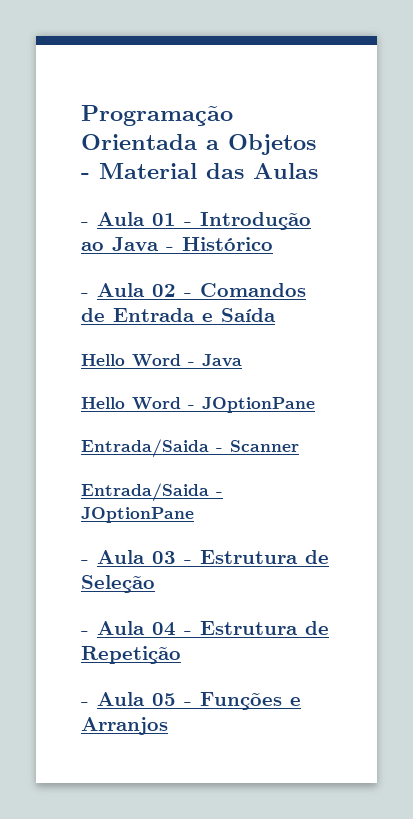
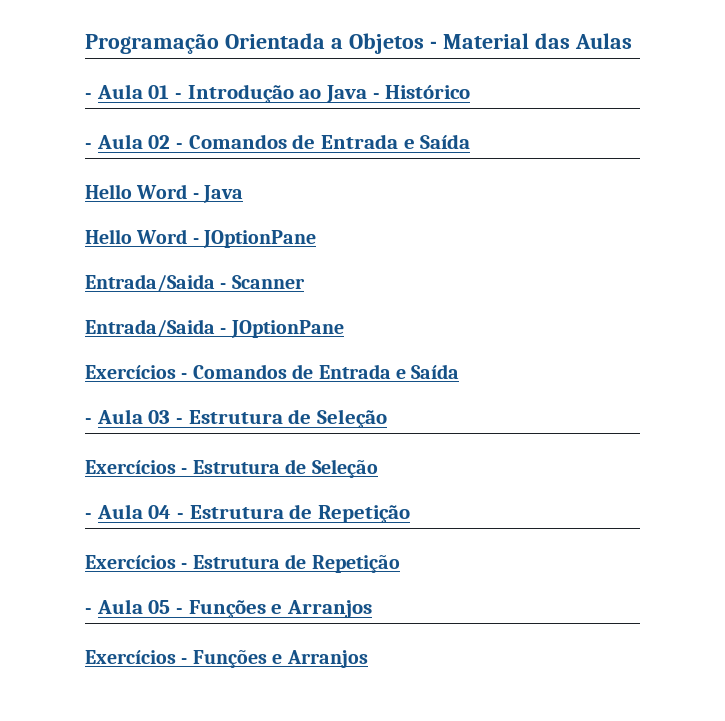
+ Exercícios - Comandos de Entrada e Saída
+ Exercícios - Estrutura de Seleção
+ Exercícios - Estrutura de Repetição
+ Exercícios - Funções e Arranjos

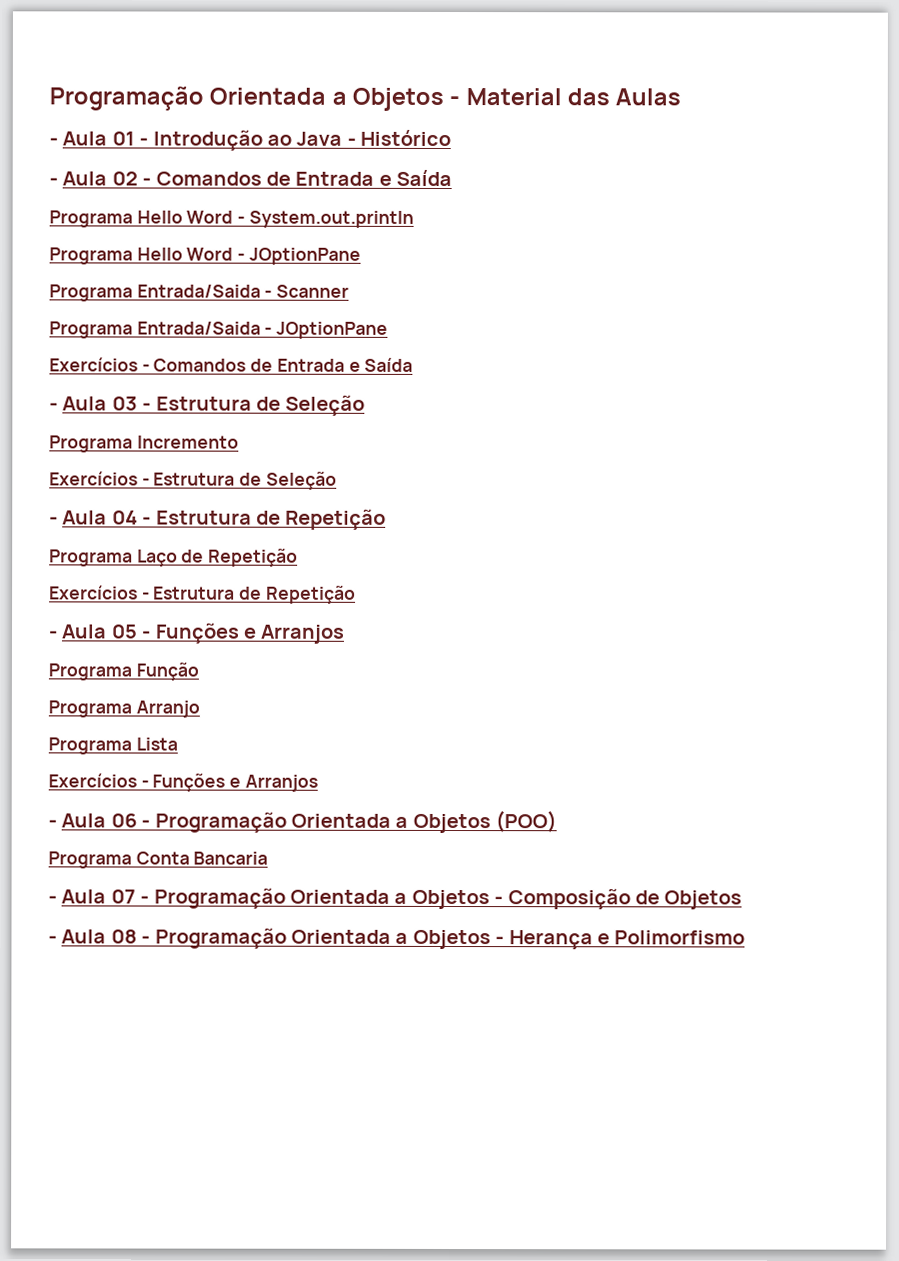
- Hello Word - Java
- Hello Word - JOptionPane
+ Programa Hello Word - System.out.println
+ Programa Hello Word - JOptionPane
- Entrada/Saida - Scanner
+ Programa Entrada/Saida - Scanner
- Entrada/Saida - JOptionPane
+ Programa Entrada/Saida - JOptionPane
+ Programa Incremento
+ Programa Laço de Repetição
+ Programa Função
+ Programa Arranjo
+ Programa Lista
+ - Aula 06 - Programação Orientada a Objetos (POO)
+ Programa Conta Bancaria
+ - Aula 07 - Programação Orientada a Objetos - Composição de Objetos
+ - Aula 08 - Programação Orientada a Objetos - Herança e Polimorfismo

